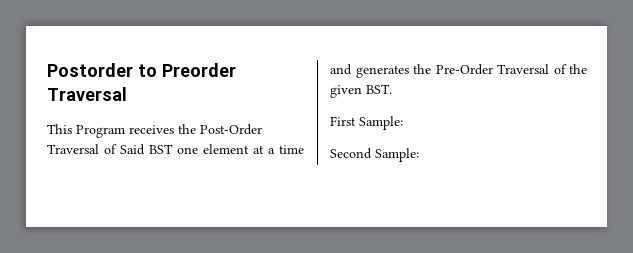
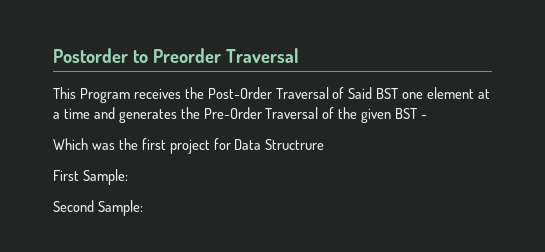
- This Program receives the Post-Order Traversal of Said BST one element at a time and generates the Pre-Order Traversal of the given BST.
+ This Program receives the Post-Order Traversal of Said BST one element at a time and generates the Pre-Order Traversal of the given BST -
+ Which was the first project for Data Structrure

